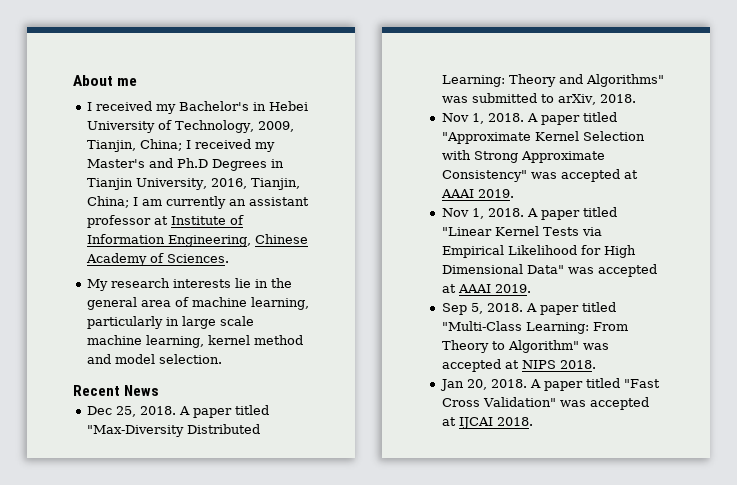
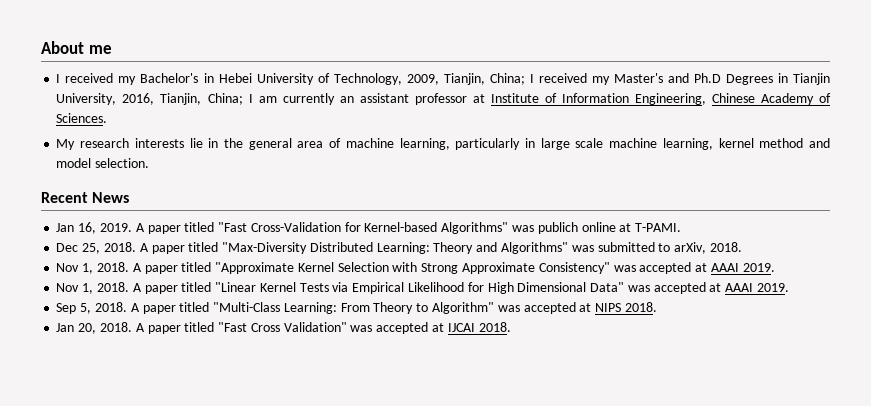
+ Jan 16, 2019. A paper titled "Fast Cross-Validation for Kernel-based Algorithms" was publich online at T-PAMI.

